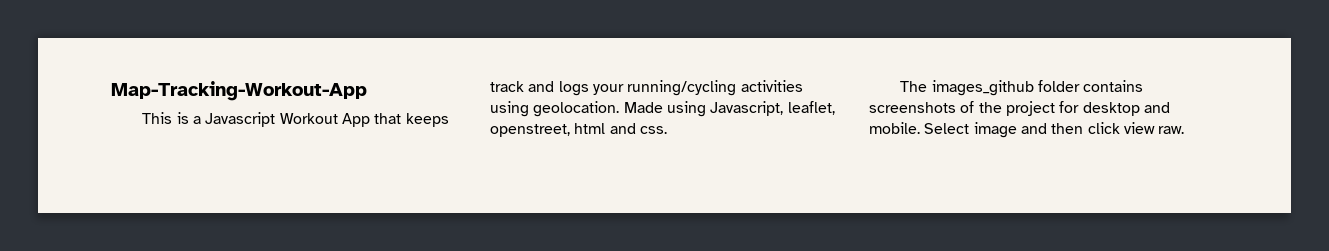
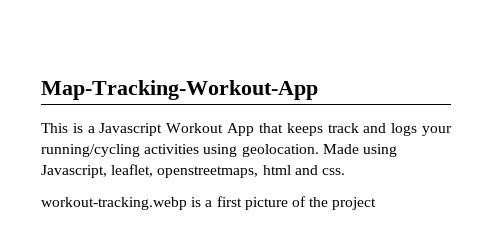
- Made using Javascript, leaflet, openstreet, html and css.
+ Made using Javascript, leaflet, openstreetmaps, html and css.
- The images_github folder contains screenshots of the project for desktop and mobile. Select image and then click view raw.
+ workout-tracking.webp is a first picture of the project

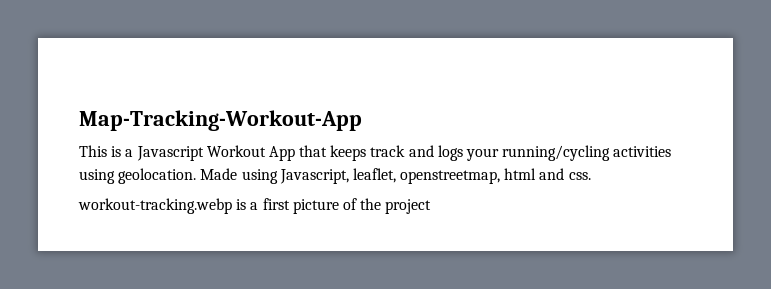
- Made using Javascript, leaflet, openstreetmaps, html and css.
+ Made using Javascript, leaflet, openstreetmap, html and css.

